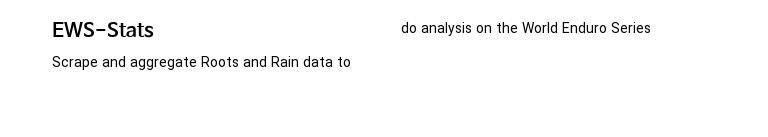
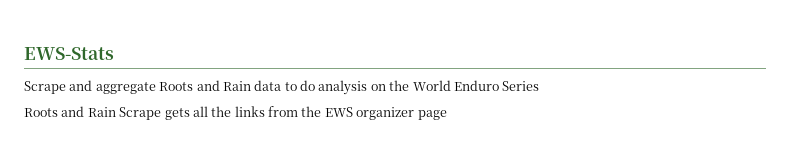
+ Roots and Rain Scrape gets all the links from the EWS organizer page

